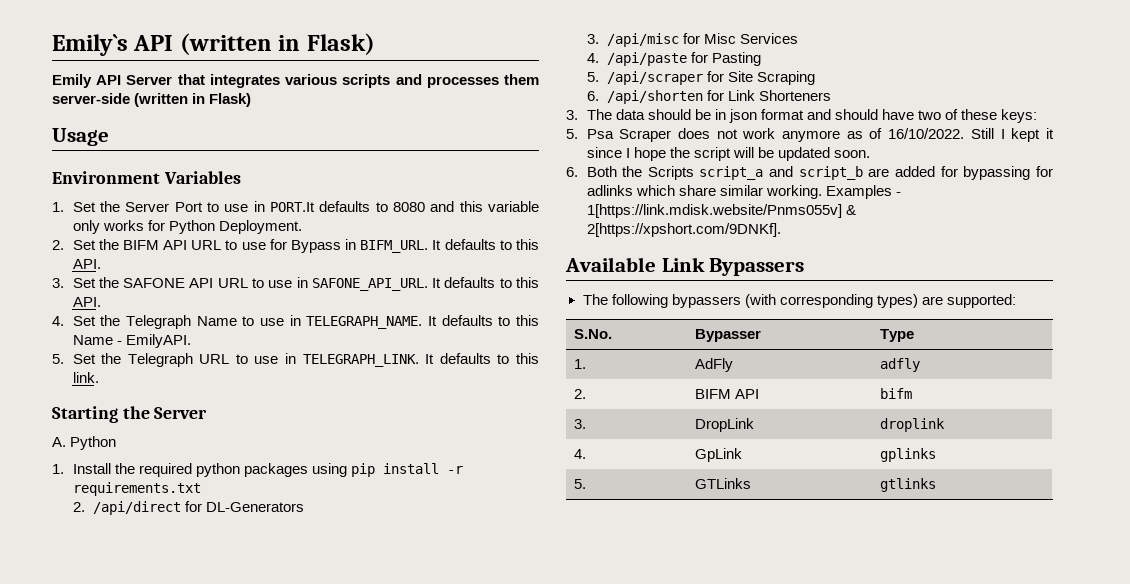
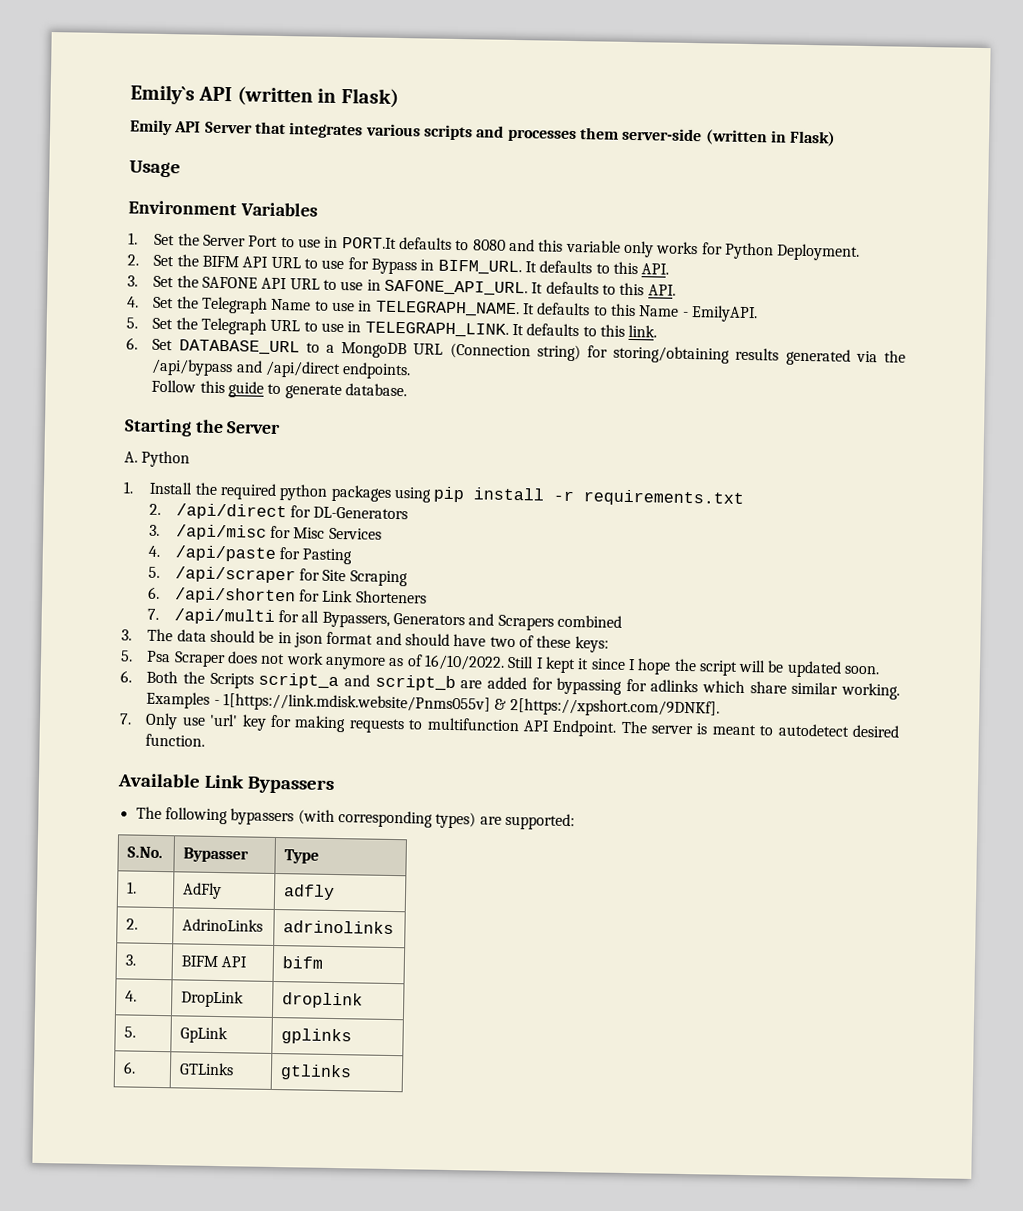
+ 6. Set DATABASE_URL to a MongoDB URL (Connection string) for storing/obtaining results generated via the /api/bypass and /api/direct endpoints.
+ Follow this guide to generate database.
+ 7. /api/multi for all Bypassers, Generators and Scrapers combined
+ 7. Only use 'url' key for making requests to multifunction API Endpoint. The server is meant to autodetect desired function.
- 2. | BIFM API | bifm
+ 2. | AdrinoLinks | adrinolinks
+ 3. | BIFM API | bifm
- 3. | DropLink | droplink
+ 4. | DropLink | droplink
- 4. | GpLink | gplinks
+ 5. | GpLink | gplinks
- 5. | GTLinks | gtlinks
+ 6. | GTLinks | gtlinks

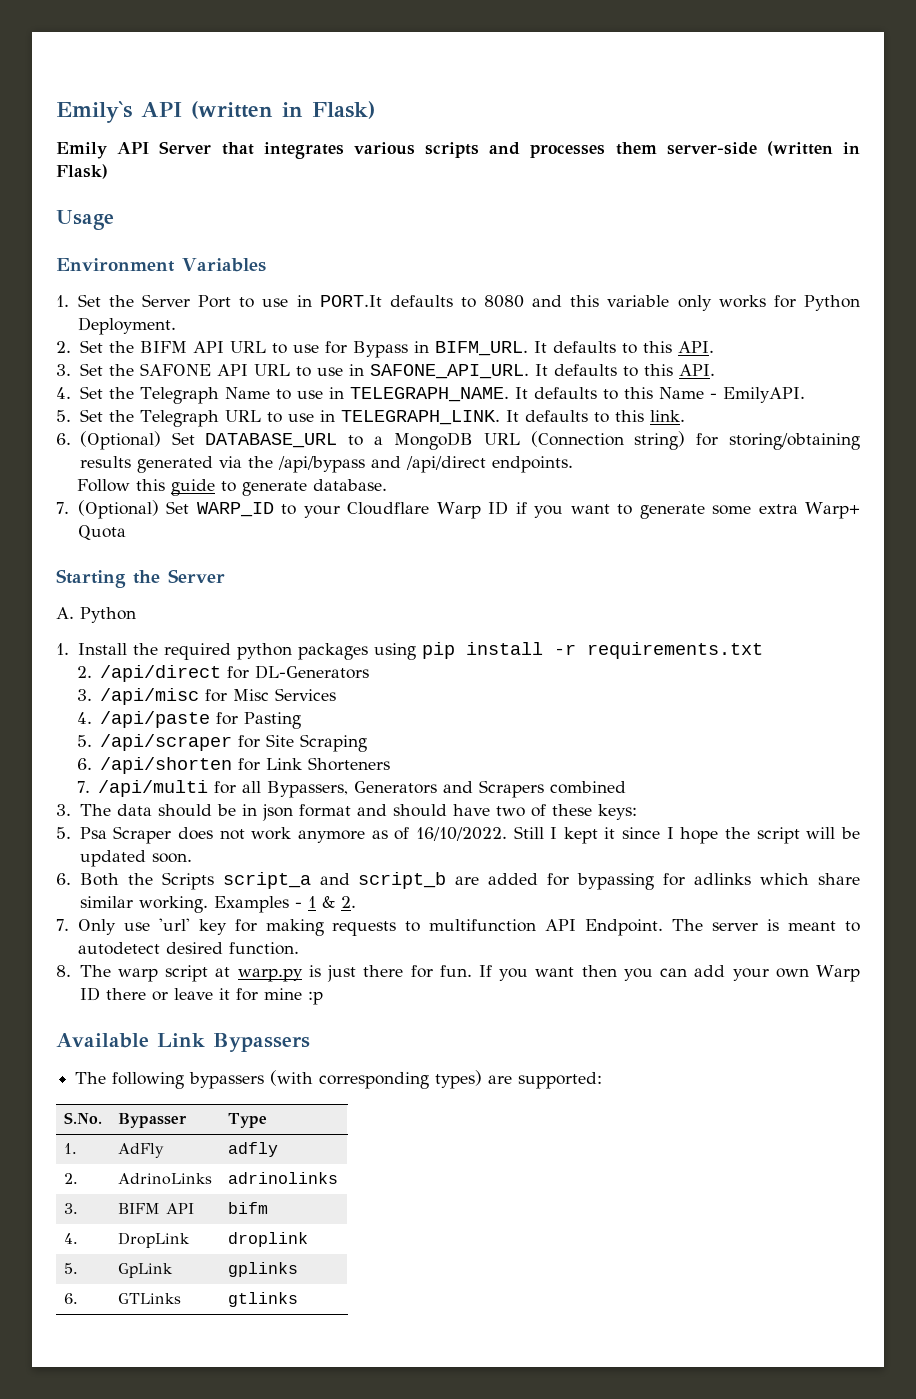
- 6. Set DATABASE_URL to a MongoDB URL (Connection string) for storing/obtaining results generated via the /api/bypass and /api/direct endpoints.
+ 6. (Optional) Set DATABASE_URL to a MongoDB URL (Connection string) for storing/obtaining results generated via the /api/bypass and /api/direct endpoints.
+ 7. (Optional) Set WARP_ID to your Cloudflare Warp ID if you want to generate some extra Warp+ Quota
- Examples - 1[https://link.mdisk.website/Pnms055v] & 2[https://xpshort.com/9DNKf].
+ Examples - 1 & 2.
+ 8. The warp script at warp.py is just there for fun. If you want then you can add your own Warp ID there or leave it for mine :p

